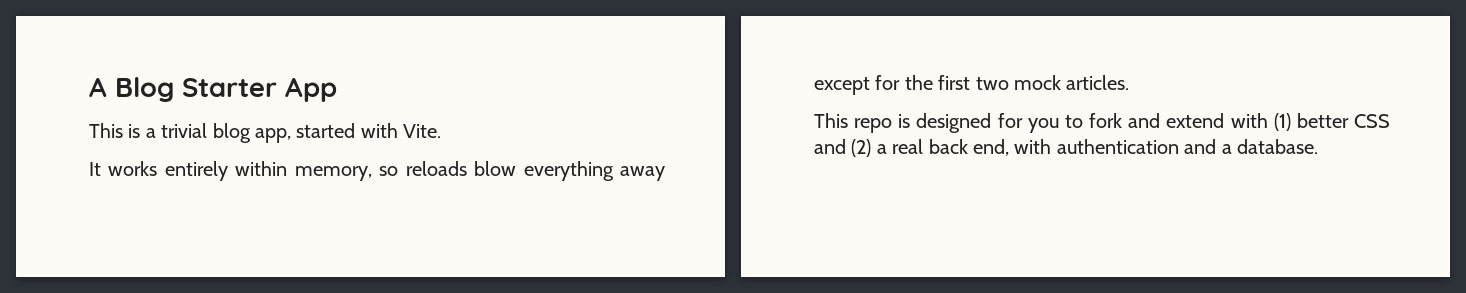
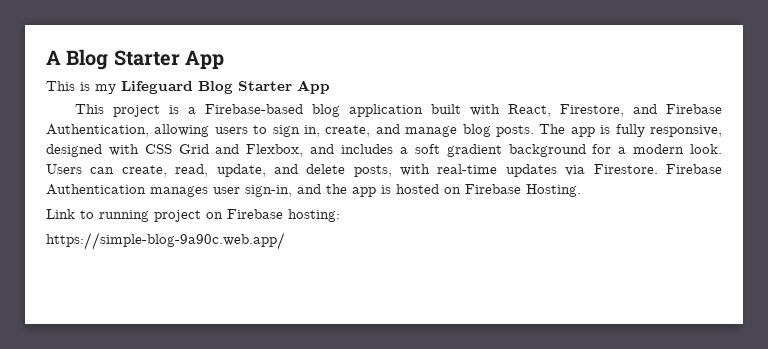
- This is a trivial blog app, started with Vite.
- It works entirely within memory, so reloads blow everything away except for the first two mock articles.
- This repo is designed for you to fork and extend with (1) better CSS and (2) a real back end, with authentication and a database.
+ This is my Lifeguard Blog Starter App
+ This project is a Firebase-based blog application built with React, Firestore, and Firebase Authentication, allowing users to sign in, create, and manage blog posts. The app is fully responsive, designed with CSS Grid and Flexbox, and includes a soft gradient background for a modern look. Users can create, read, update, and delete posts, with real-time updates via Firestore. Firebase Authentication manages user sign-in, and the app is hosted on Firebase Hosting.
+ Link to running project on Firebase hosting:
+ https://simple-blog-9a90c.web.app/

